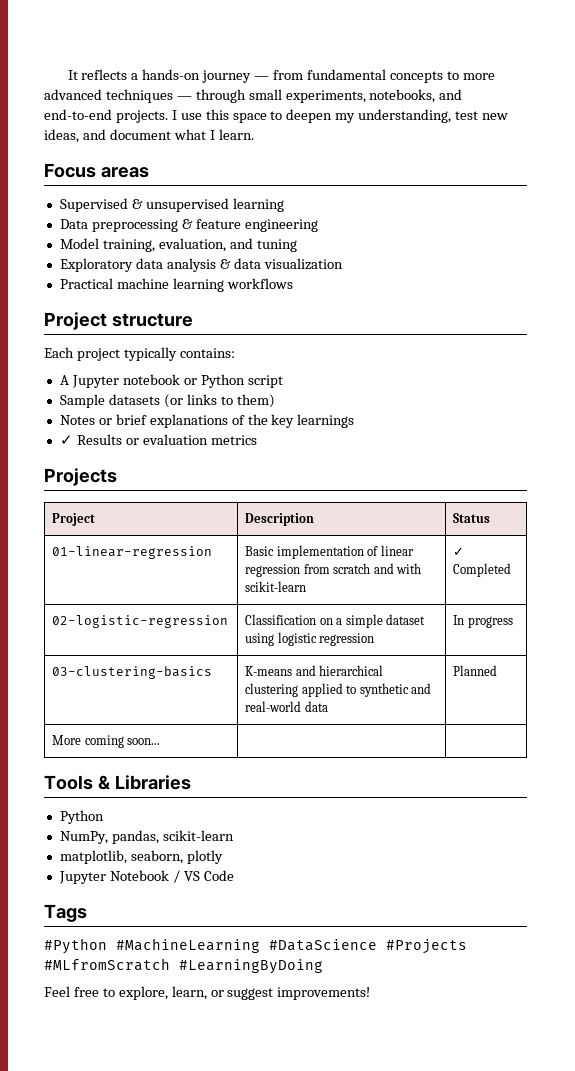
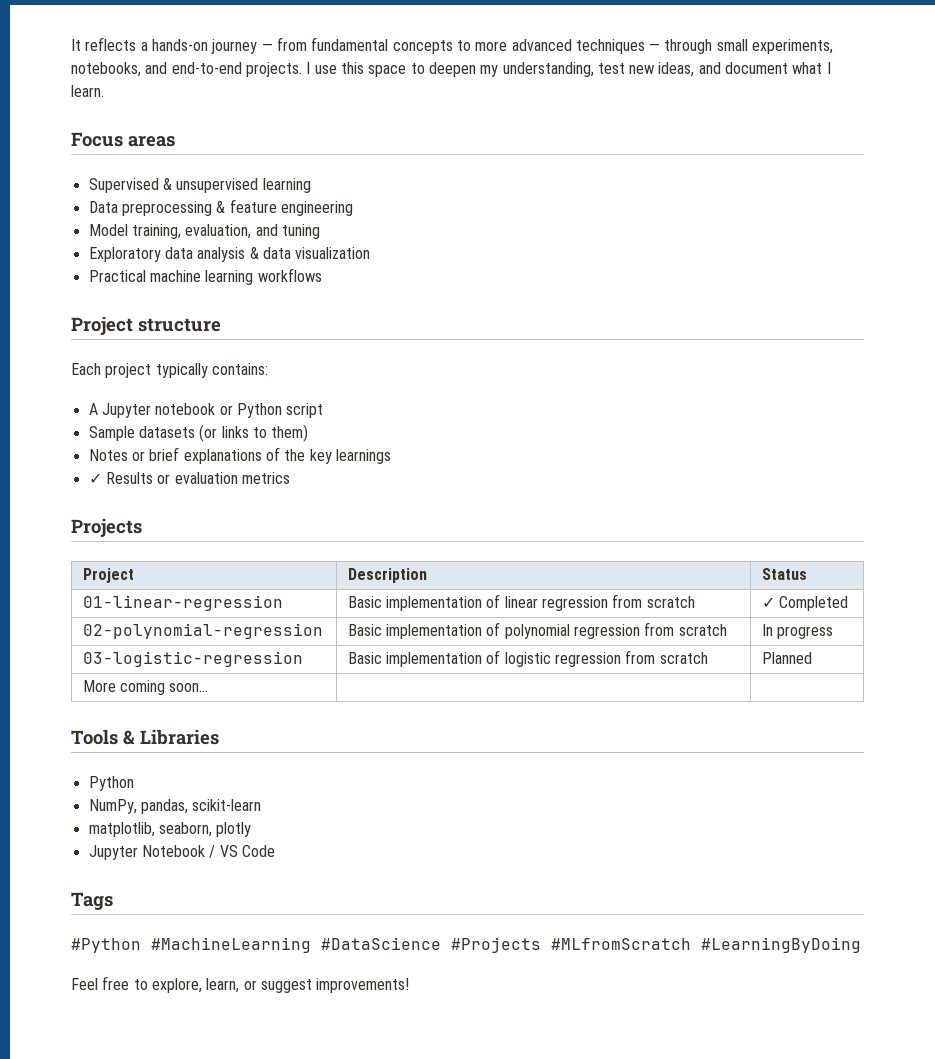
- 01-linear-regression | Basic implementation of linear regression from scratch and with scikit-learn | ✓ Completed
+ 01-linear-regression | Basic implementation of linear regression from scratch | ✓ Completed
- 02-logistic-regression | Classification on a simple dataset using logistic regression | In progress
+ 02-polynomial-regression | Basic implementation of polynomial regression from scratch | In progress
- 03-clustering-basics | K-means and hierarchical clustering applied to synthetic and real-world data | Planned
+ 03-logistic-regression | Basic implementation of logistic regression from scratch | Planned

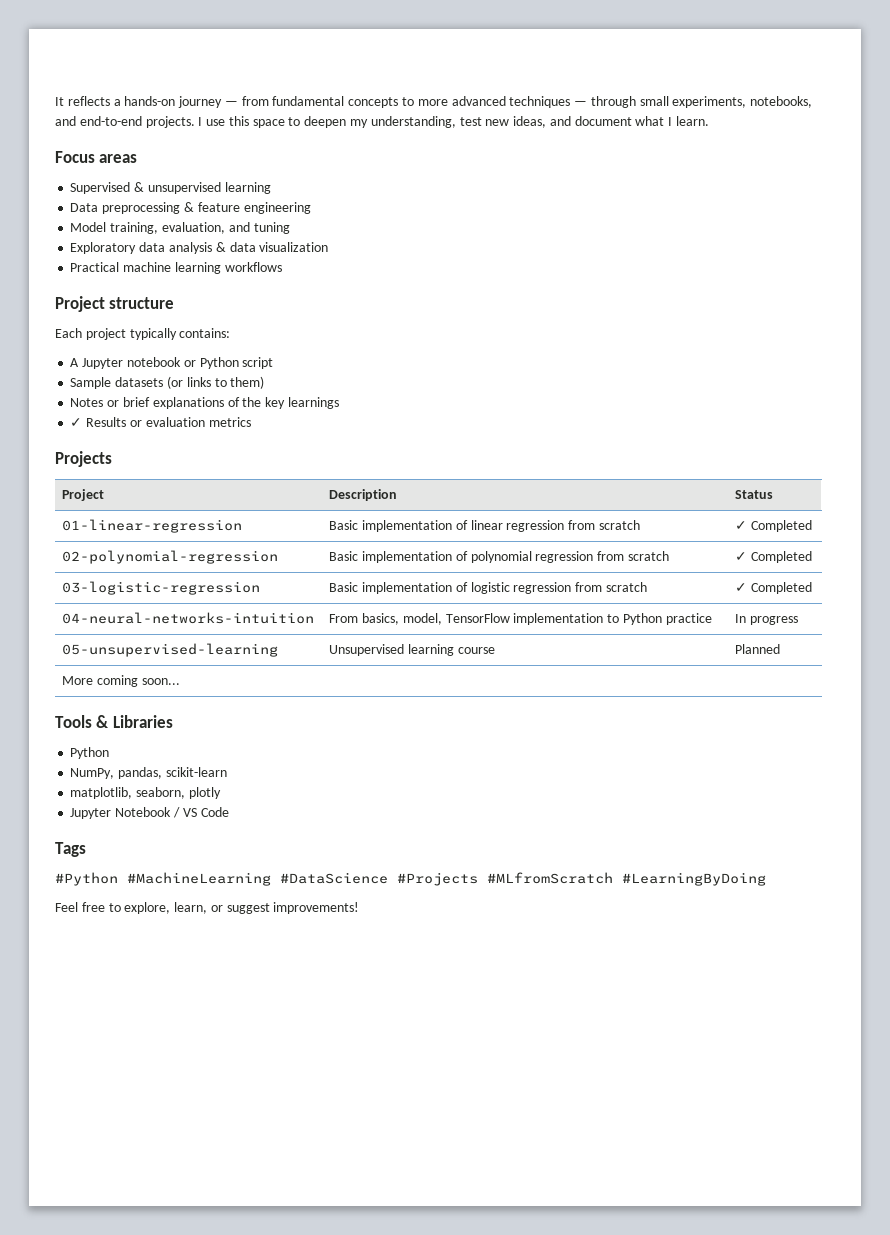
- 02-polynomial-regression | Basic implementation of polynomial regression from scratch | In progress
+ 02-polynomial-regression | Basic implementation of polynomial regression from scratch | ✓ Completed
- 03-logistic-regression | Basic implementation of logistic regression from scratch | Planned
+ 03-logistic-regression | Basic implementation of logistic regression from scratch | ✓ Completed
+ 04-neural-networks-intuition | From basics, model, TensorFlow implementation to Python practice | In progress
+ 05-unsupervised-learning | Unsupervised learning course | Planned

